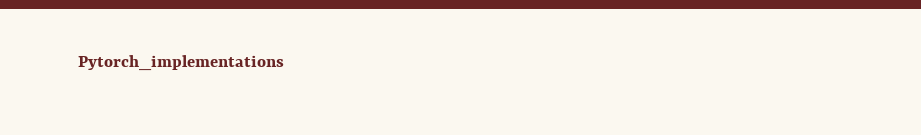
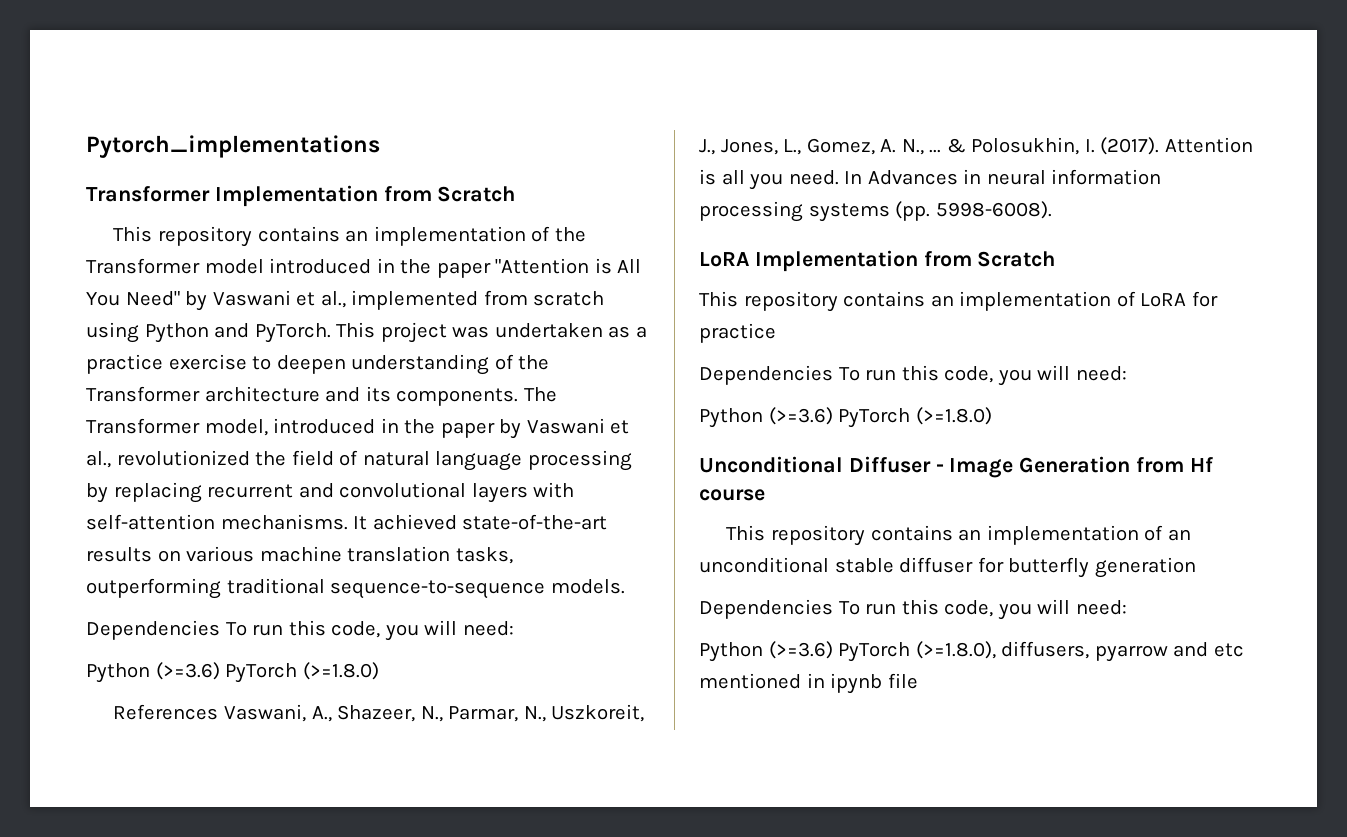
+ Transformer Implementation from Scratch
+ This repository contains an implementation of the Transformer model introduced in the paper "Attention is All You Need" by Vaswani et al., implemented from scratch using Python and PyTorch. This project was undertaken as a practice exercise to deepen understanding of the Transformer architecture and its components. The Transformer model, introduced in the paper by Vaswani et al., revolutionized the field of natural language processing by replacing recurrent and convolutional layers with self-attention mechanisms. It achieved state-of-the-art results on various machine translation tasks, outperforming traditional sequence-to-sequence models.
+ Dependencies To run this code, you will need:
+ Python (>=3.6) PyTorch (>=1.8.0)
+ References Vaswani, A., Shazeer, N., Parmar, N., Uszkoreit, J., Jones, L., Gomez, A. N., ... & Polosukhin, I. (2017). Attention is all you need. In Advances in neural information processing systems (pp. 5998-6008).
+ LoRA Implementation from Scratch
+ This repository contains an implementation of LoRA for practice
+ Dependencies To run this code, you will need:
+ Python (>=3.6) PyTorch (>=1.8.0)
+ Unconditional Diffuser - Image Generation from Hf course
+ This repository contains an implementation of an unconditional stable diffuser for butterfly generation
+ Dependencies To run this code, you will need:
+ Python (>=3.6) PyTorch (>=1.8.0), diffusers, pyarrow and etc mentioned in ipynb file

